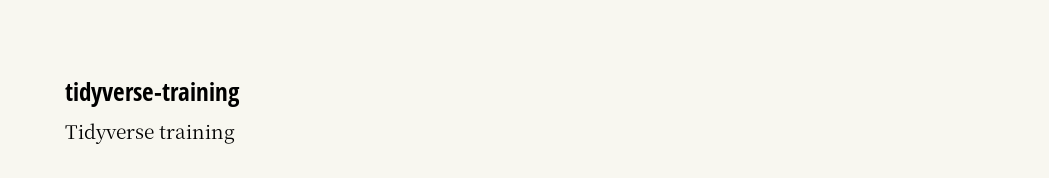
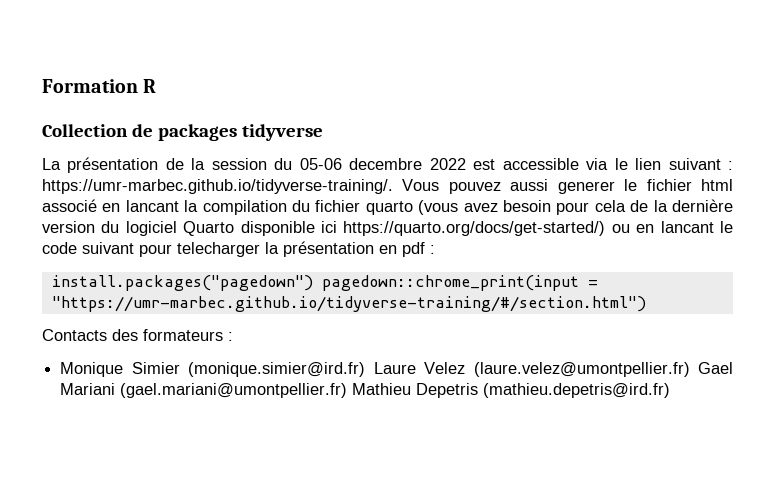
- tidyverse-training
- Tidyverse training
+ Formation R
+ Collection de packages tidyverse
+ La présentation de la session du 05-06 decembre 2022 est accessible via le lien suivant : https://umr-marbec.github.io/tidyverse-training/. Vous pouvez aussi generer le fichier html associé en lancant la compilation du fichier quarto (vous avez besoin pour cela de la dernière version du logiciel Quarto disponible ici https://quarto.org/docs/get-started/) ou en lancant le code suivant pour telecharger la présentation en pdf :
+ install.packages("pagedown") pagedown::chrome_print(input = "https://umr-marbec.github.io/tidyverse-training/#/section.html")
+ Contacts des formateurs :
+ Monique Simier (monique.simier@ird.fr) Laure Velez (laure.velez@umontpellier.fr) Gael Mariani (gael.mariani@umontpellier.fr) Mathieu Depetris (mathieu.depetris@ird.fr)

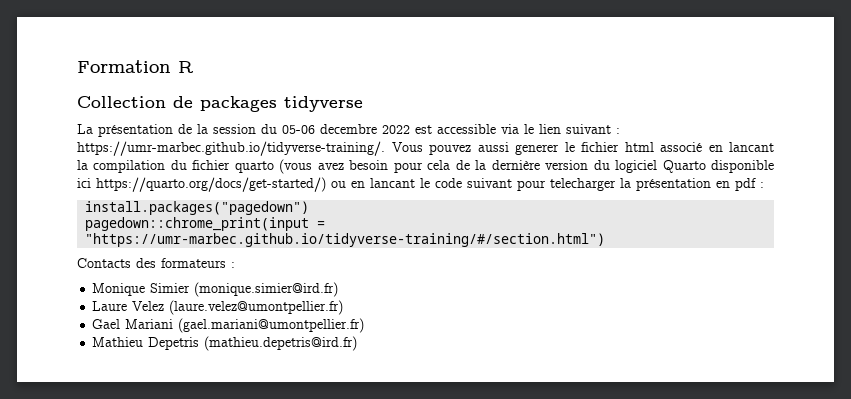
- install.packages("pagedown") pagedown::chrome_print(input = "https://umr-marbec.github.io/tidyverse-training/#/section.html")
+ install.packages("pagedown")
+ pagedown::chrome_print(input = "https://umr-marbec.github.io/tidyverse-training/#/section.html")
- Monique Simier (monique.simier@ird.fr) Laure Velez (laure.velez@umontpellier.fr) Gael Mariani (gael.mariani@umontpellier.fr) Mathieu Depetris (mathieu.depetris@ird.fr)
+ Monique Simier (monique.simier@ird.fr)
+ Laure Velez (laure.velez@umontpellier.fr)
+ Gael Mariani (gael.mariani@umontpellier.fr)
+ Mathieu Depetris (mathieu.depetris@ird.fr)

